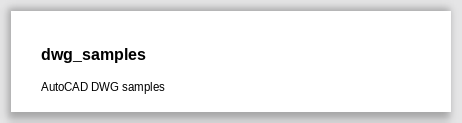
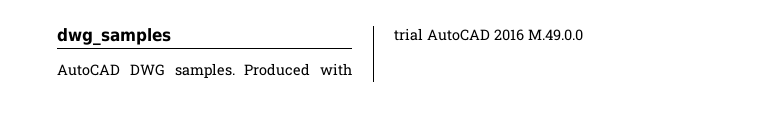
- AutoCAD DWG samples
+ AutoCAD DWG samples. Produced with trial AutoCAD 2016 M.49.0.0

